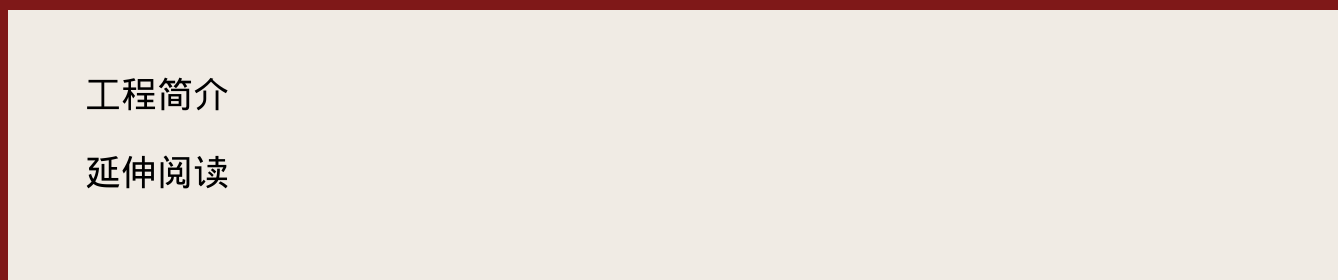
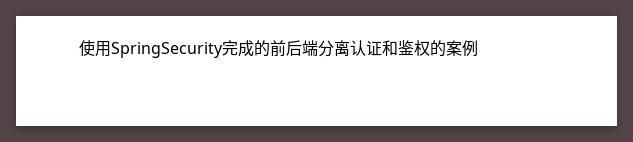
- 工程简介
- 延伸阅读
+ 使用SpringSecurity完成的前后端分离认证和鉴权的案例

